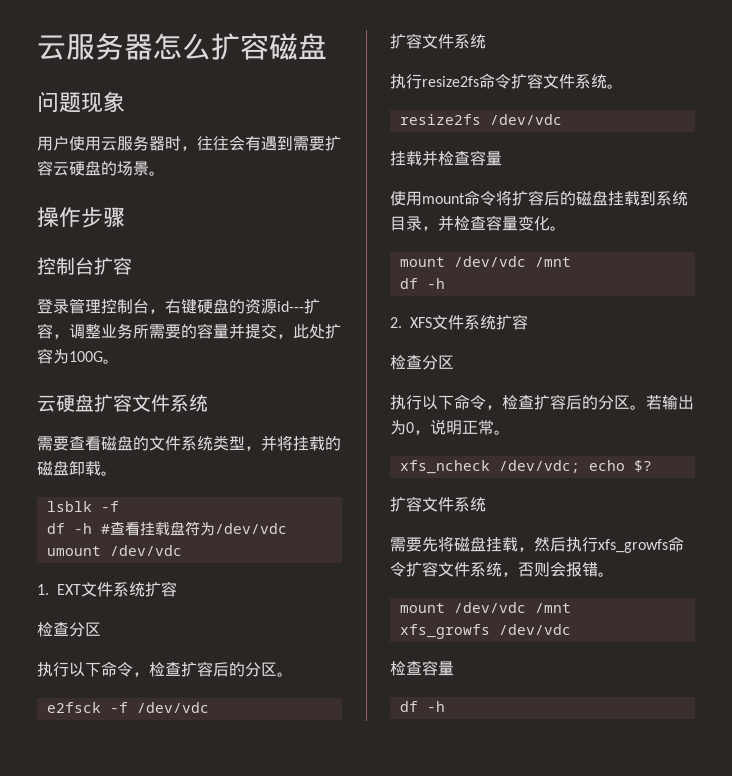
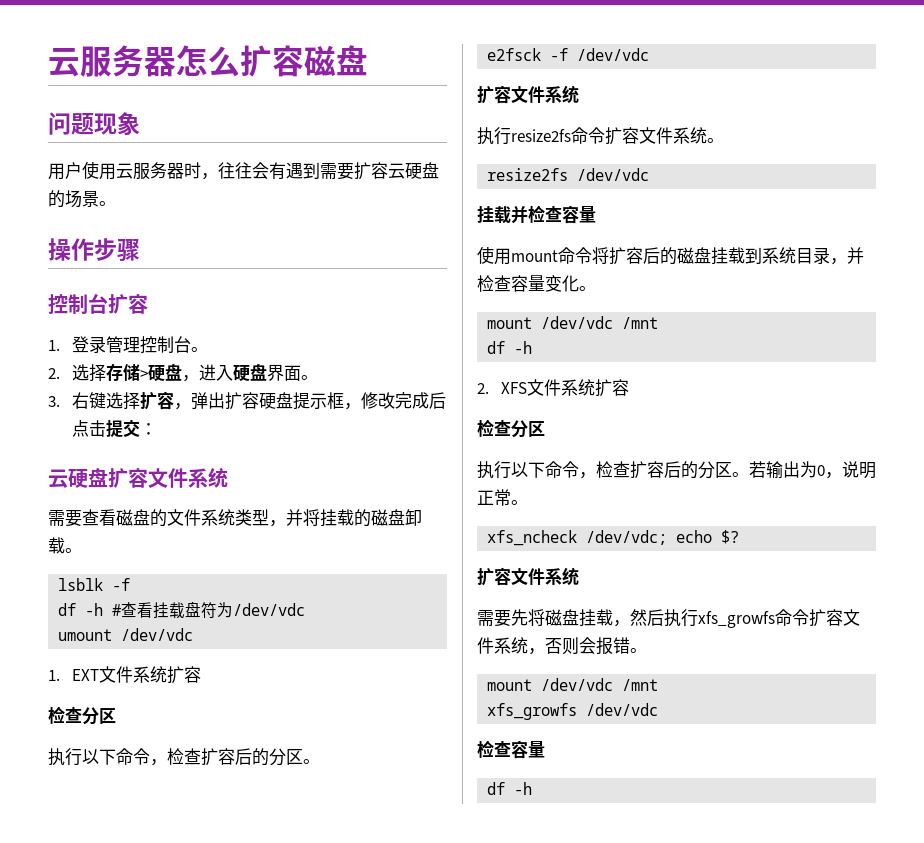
- 登录管理控制台，右键硬盘的资源id---扩容，调整业务所需要的容量并提交，此处扩容为100G。
+ 1.登录管理控制台。
+ 2.选择存储>硬盘，进入硬盘界面。
+ 3.右键选择扩容，弹出扩容硬盘提示框，修改完成后点击提交：

